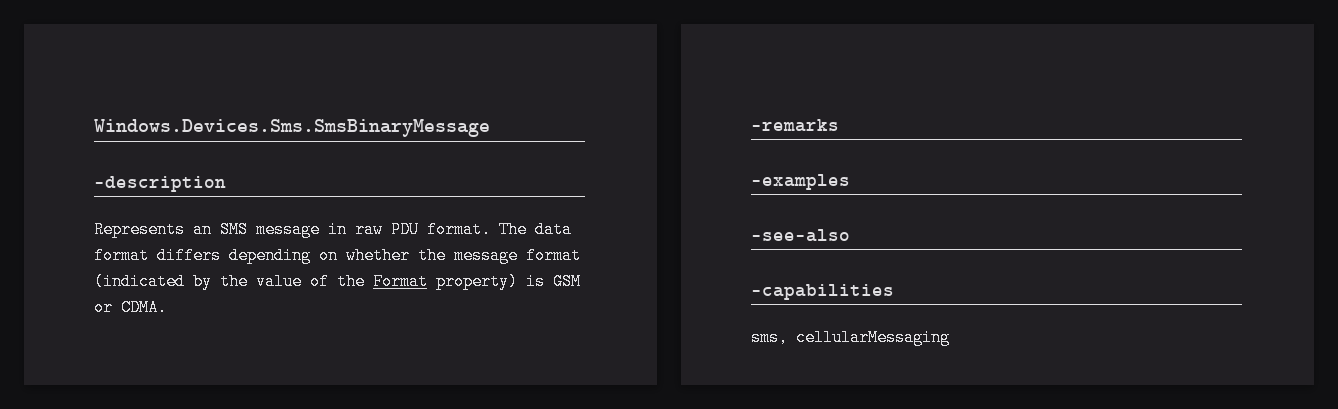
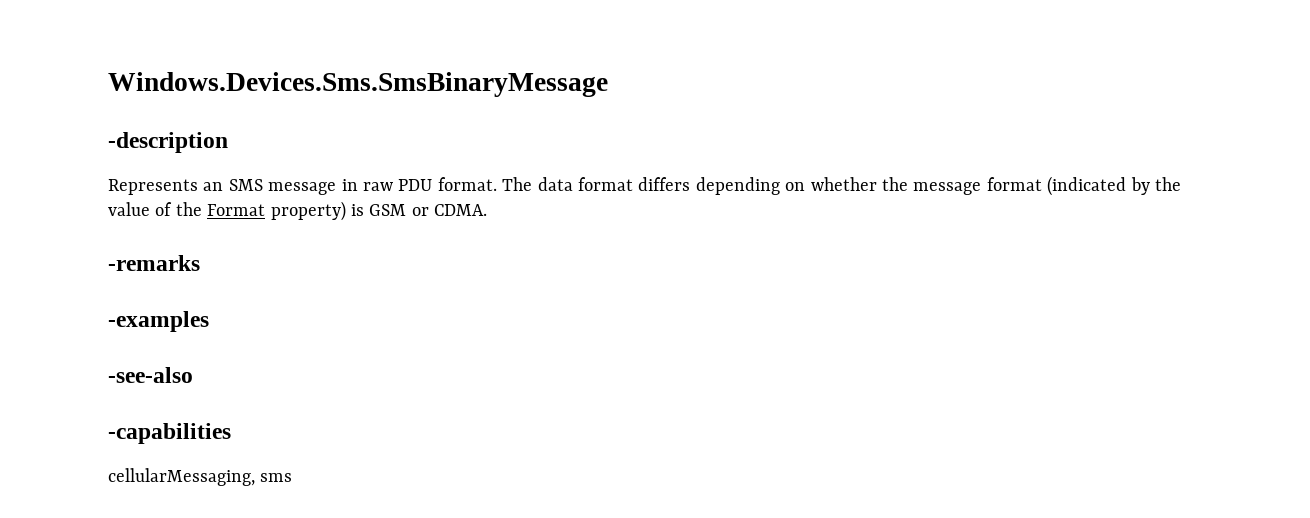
- sms, cellularMessaging
+ cellularMessaging, sms

